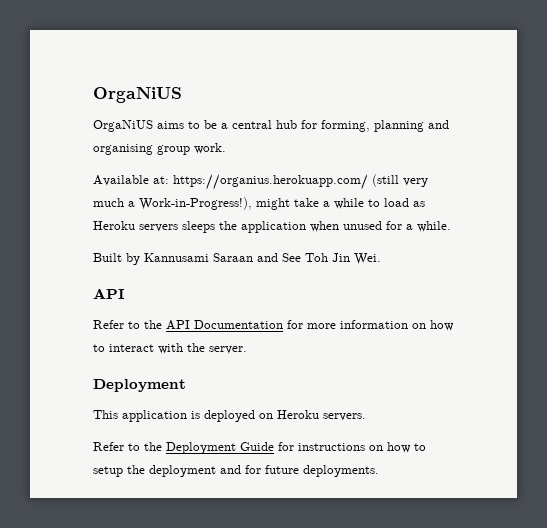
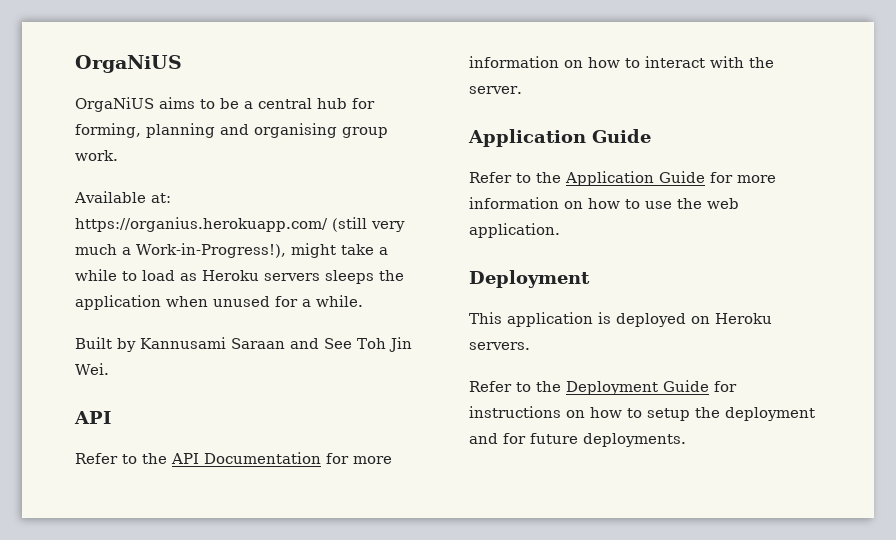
  Refer to the API Documentation for more information on how to interact with the server.
+ Application Guide
+ Refer to the Application Guide for more information on how to use the web application.

